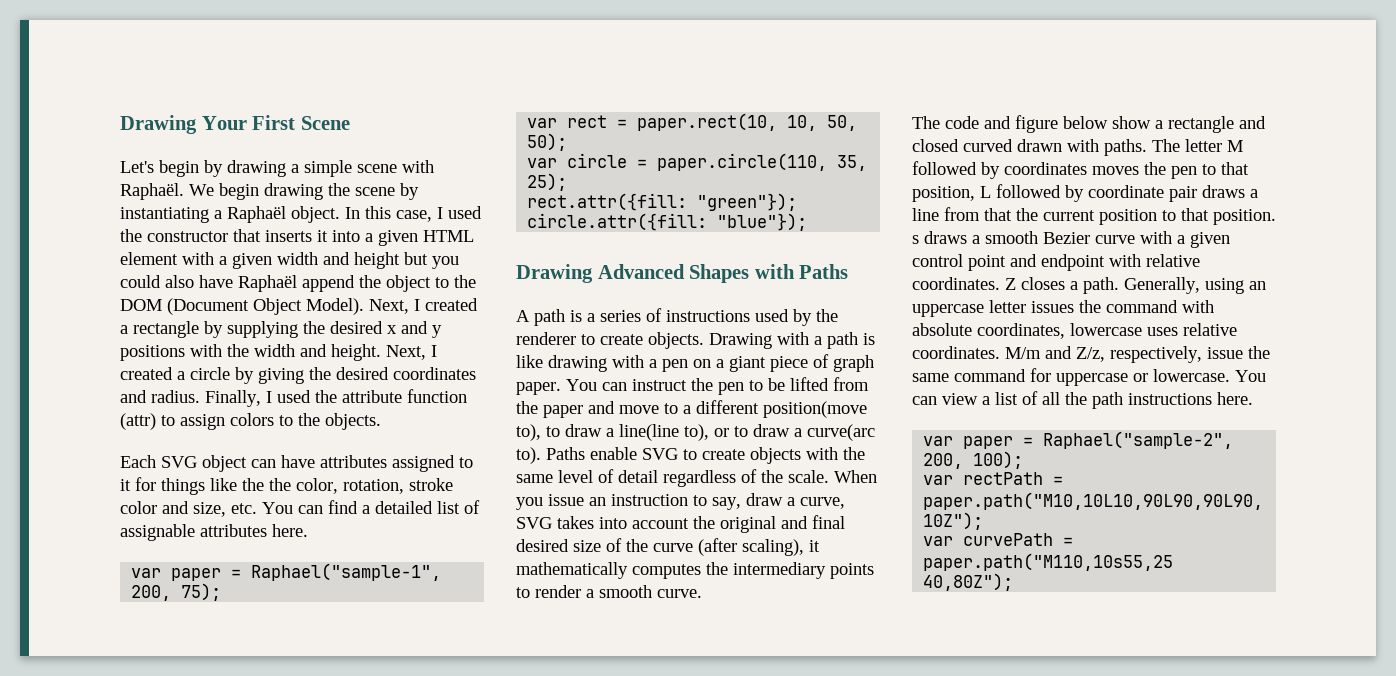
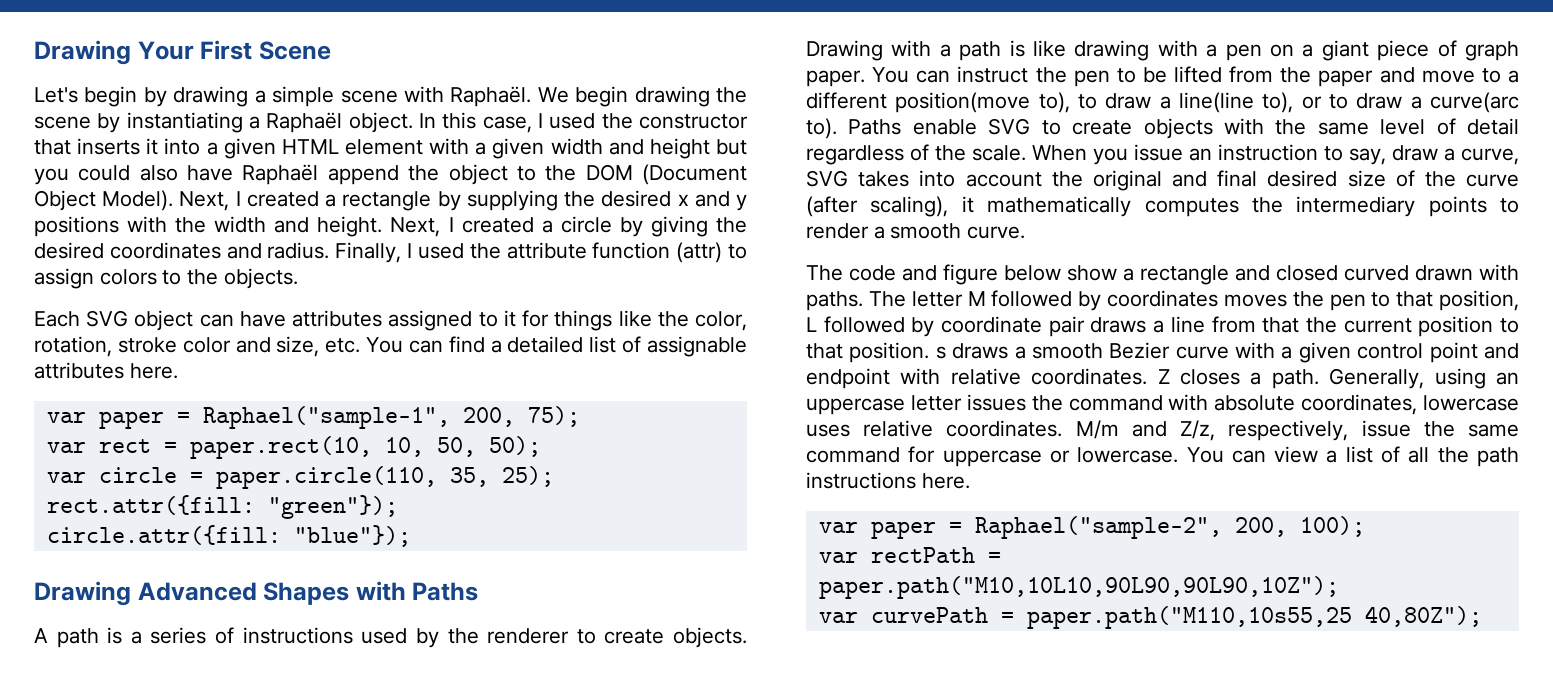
- Each SVG object can have attributes assigned to it for things like the the color, rotation, stroke color and size, etc. You can find a detailed list of assignable attributes here.
+ Each SVG object can have attributes assigned to it for things like the color, rotation, stroke color and size, etc. You can find a detailed list of assignable attributes here.

